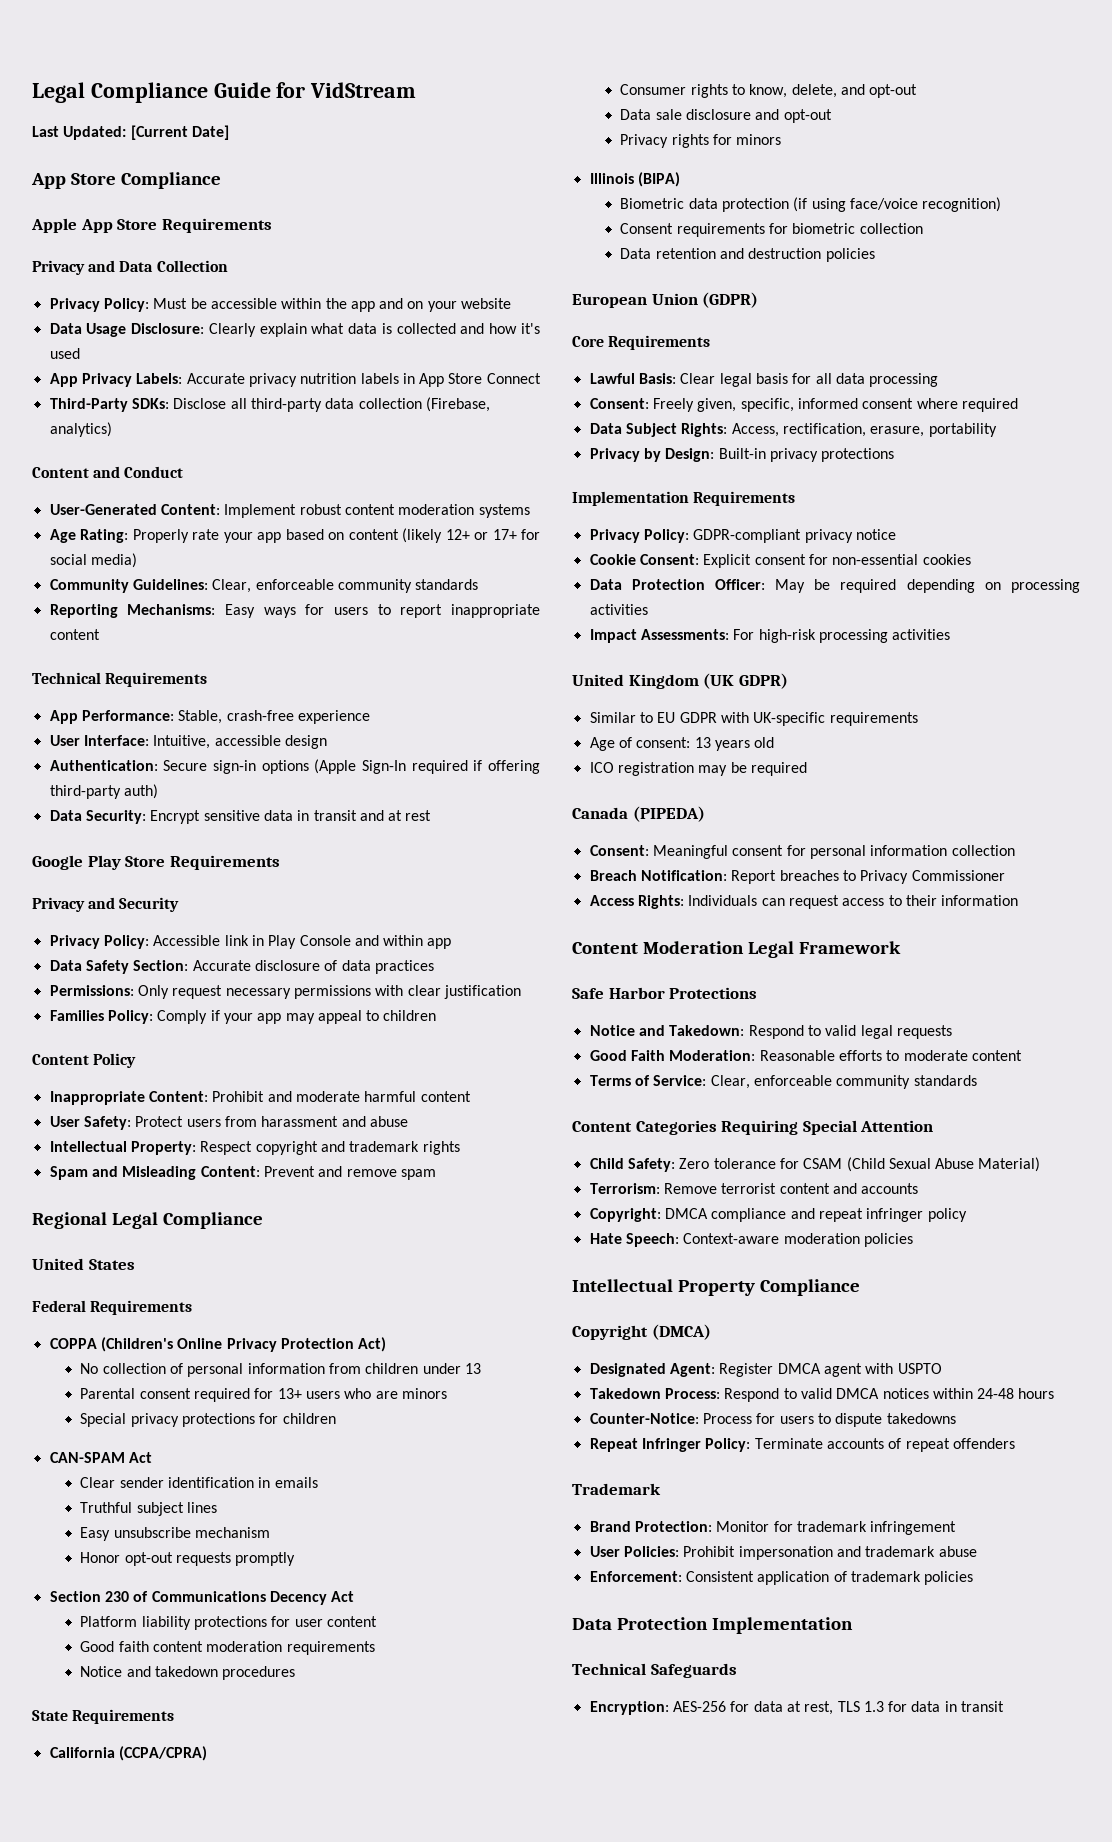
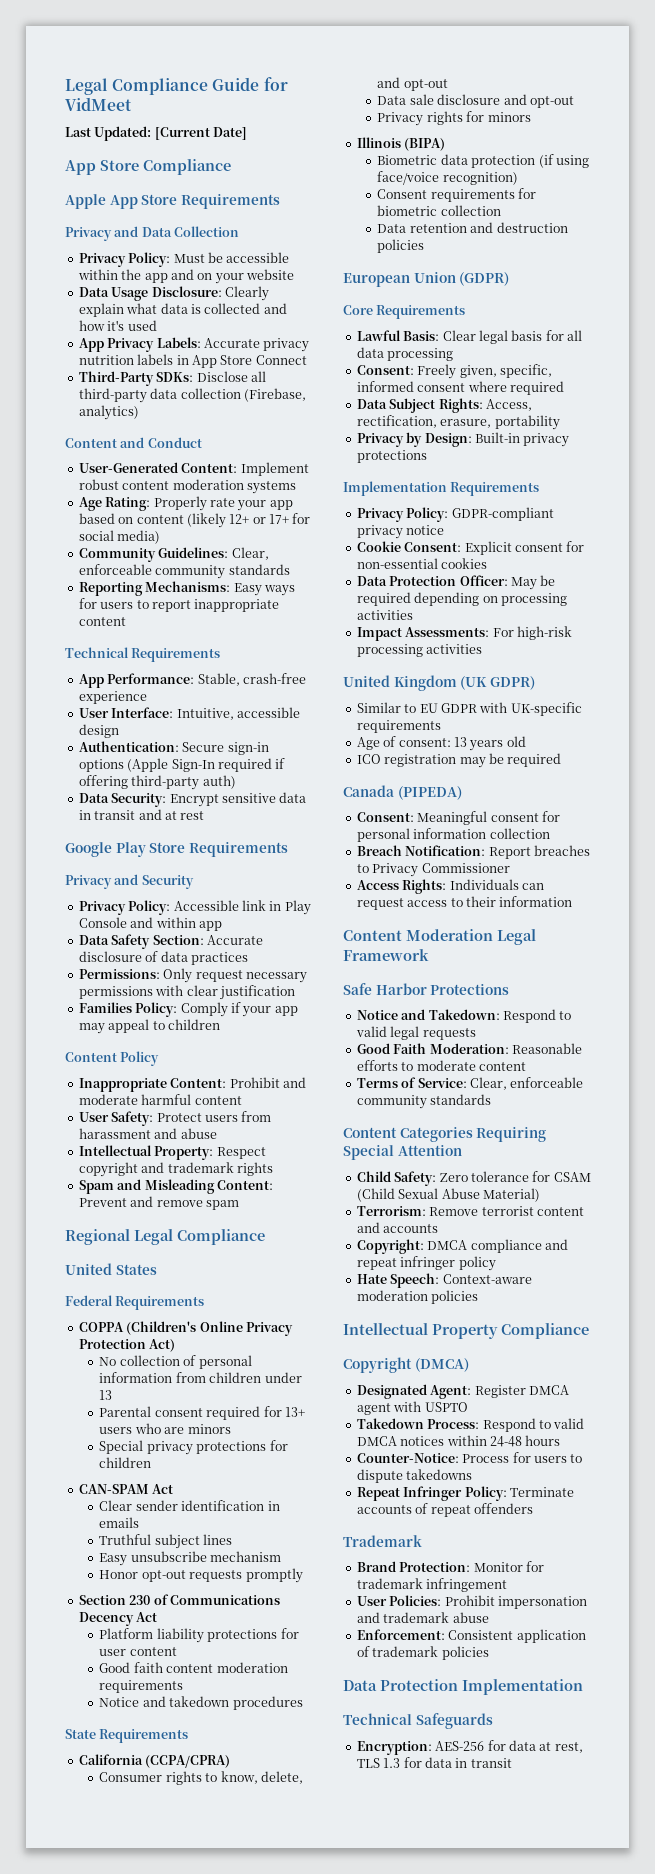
- Legal Compliance Guide for VidStream
+ Legal Compliance Guide for VidMeet

